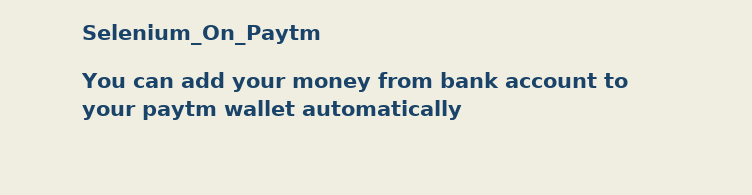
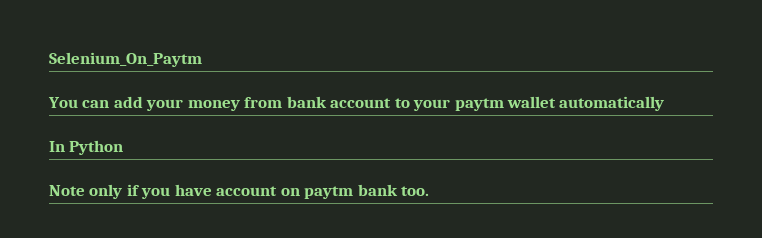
+ In Python
+ Note only if you have account on paytm bank too.

